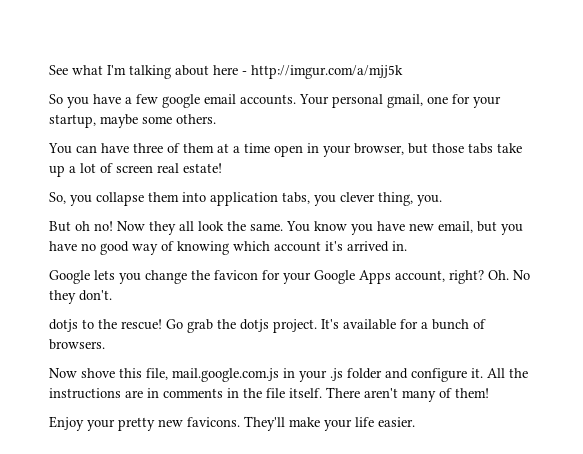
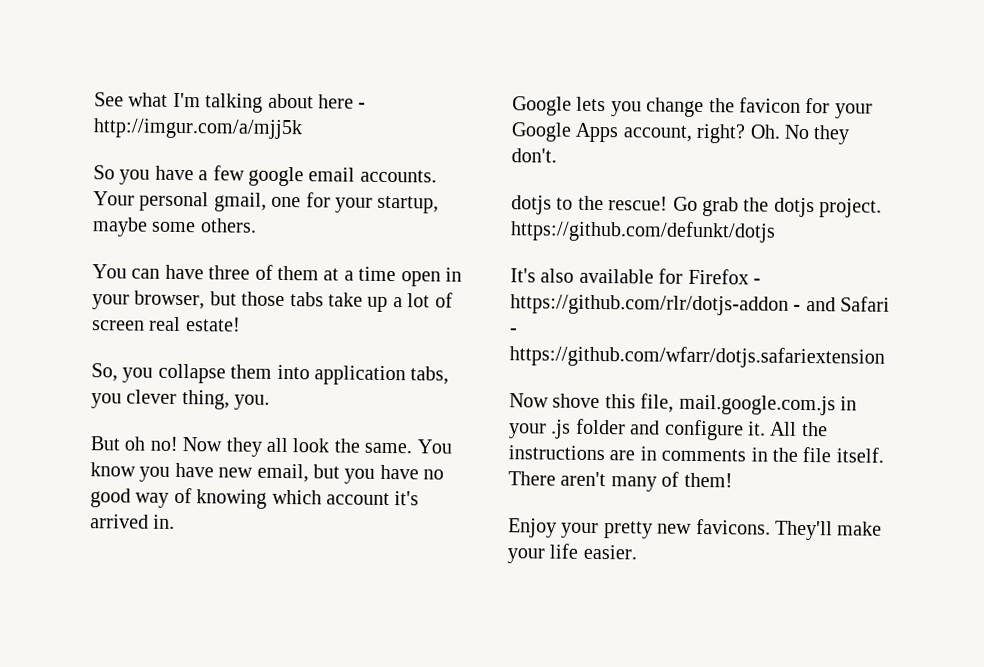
- Go grab the dotjs project. It's available for a bunch of browsers.
+ Go grab the dotjs project. https://github.com/defunkt/dotjs
+ It's also available for Firefox - https://github.com/rlr/dotjs-addon - and Safari - https://github.com/wfarr/dotjs.safariextension

